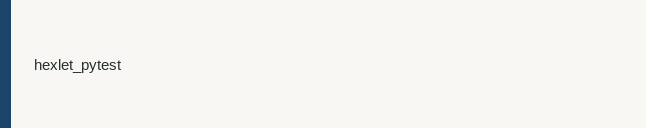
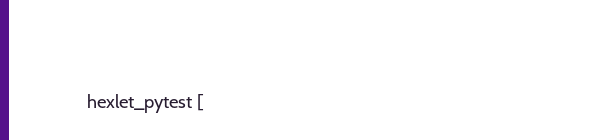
- hexlet_pytest
+ hexlet_pytest [

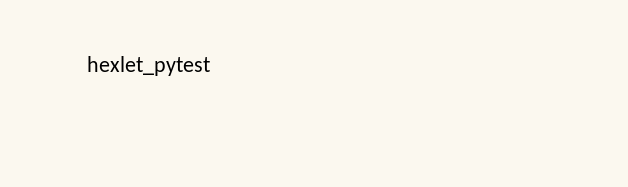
- hexlet_pytest [
+ hexlet_pytest

